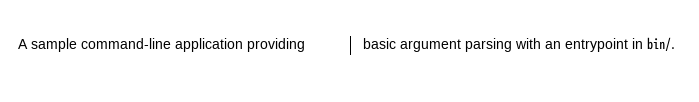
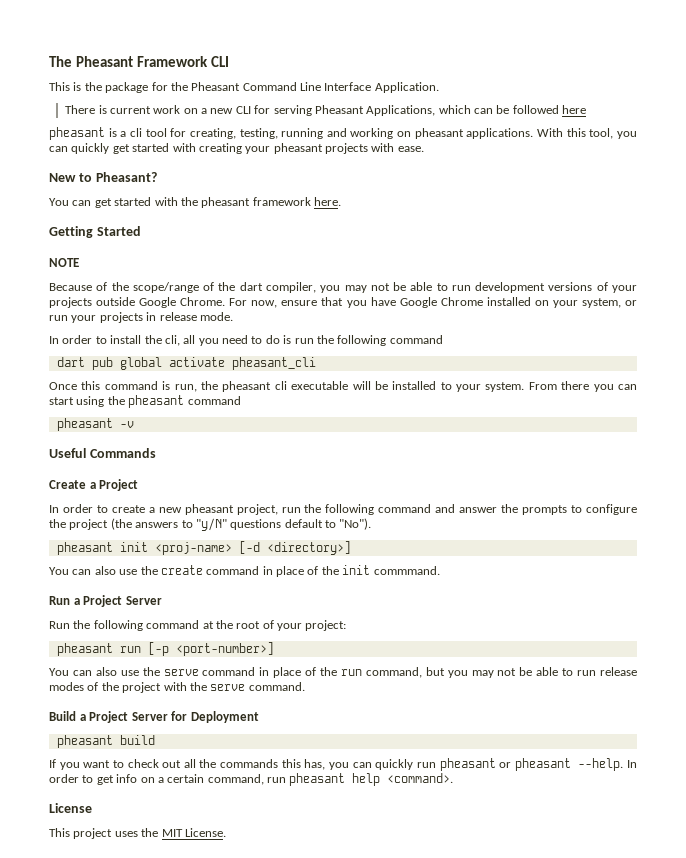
- A sample command-line application providing basic argument parsing with an entrypoint in bin/.
+ The Pheasant Framework CLI
+ This is the package for the Pheasant Command Line Interface Application.
+ There is current work on a new CLI for serving Pheasant Applications, which can be followed here
+ pheasant is a cli tool for creating, testing, running and working on pheasant applications. With this tool, you can quickly get started with creating your pheasant projects with ease.
+ New to Pheasant?
+ You can get started with the pheasant framework here.
+ Getting Started
+ NOTE
+ Because of the scope/range of the dart compiler, you may not be able to run development versions of your projects outside Google Chrome. For now, ensure that you have Google Chrome installed on your system, or run your projects in release mode.
+ In order to install the cli, all you need to do is run the following command
+ dart pub global activate pheasant_cli
+ Once this command is run, the pheasant cli executable will be installed to your system. From there you can start using the pheasant command
+ pheasant -v
+ Useful Commands
+ Create a Project
+ In order to create a new pheasant project, run the following command and answer the prompts to configure the project (the answers to "y/N" questions default to "No").
+ pheasant init <proj-name> [-d <directory>]
+ You can also use the create command in place of the init commmand.
+ Run a Project Server
+ Run the following command at the root of your project:
+ pheasant run [-p <port-number>]
+ You can also use the serve command in place of the run command, but you may not be able to run release modes of the project with the serve command.
+ Build a Project Server for Deployment
+ pheasant build
+ If you want to check out all the commands this has, you can quickly run pheasant or pheasant --help. In order to get info on a certain command, run pheasant help <command>.
+ License
+ This project uses the MIT License.

